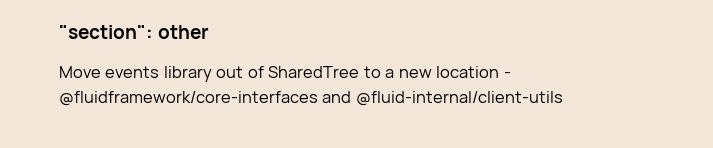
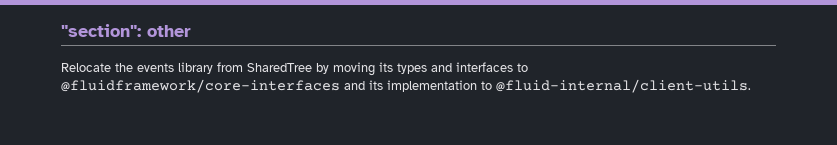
- Move events library out of SharedTree to a new location - @fluidframework/core-interfaces and @fluid-internal/client-utils
+ Relocate the events library from SharedTree by moving its types and interfaces to @fluidframework/core-interfaces and its implementation to @fluid-internal/client-utils.

